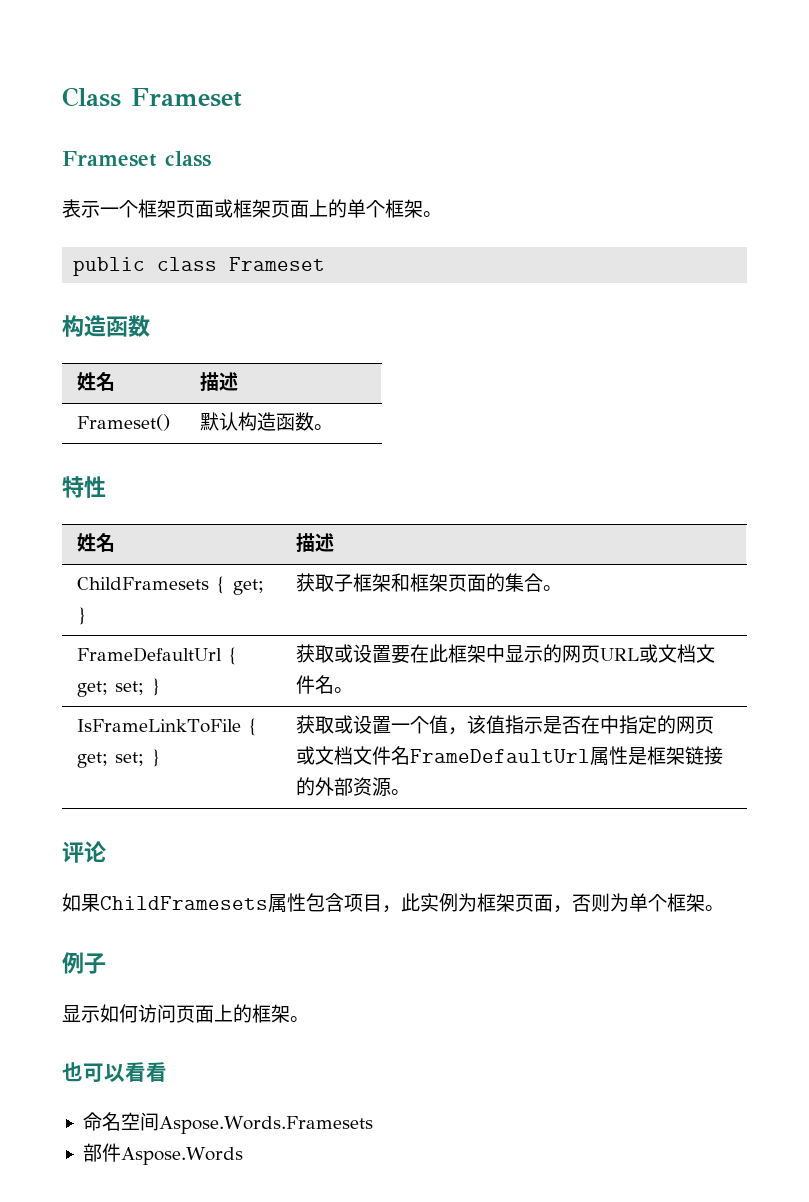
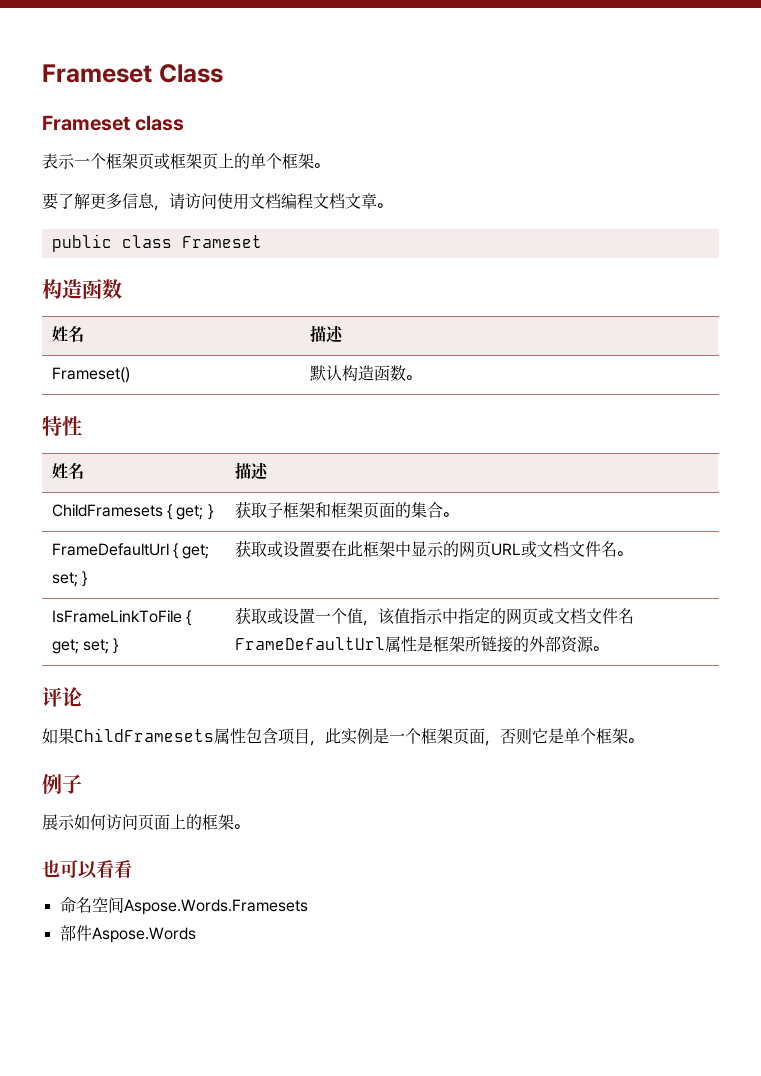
- Class Frameset
+ Frameset Class
- 表示一个框架页面或框架页面上的单个框架。
+ 表示一个框架页或框架页上的单个框架。
+ 要了解更多信息，请访问使用文档编程文档文章。
- IsFrameLinkToFile { get; set; } | 获取或设置一个值，该值指示是否在中指定的网页或文档文件名FrameDefaultUrl属性是框架链接的外部资源。
+ IsFrameLinkToFile { get; set; } | 获取或设置一个值，该值指示中指定的网页或文档文件名FrameDefaultUrl属性是框架所链接的外部资源。
- 如果ChildFramesets属性包含项目，此实例为框架页面，否则为单个框架。
+ 如果ChildFramesets属性包含项目，此实例是一个框架页面，否则它是单个框架。
- 显示如何访问页面上的框架。
+ 展示如何访问页面上的框架。

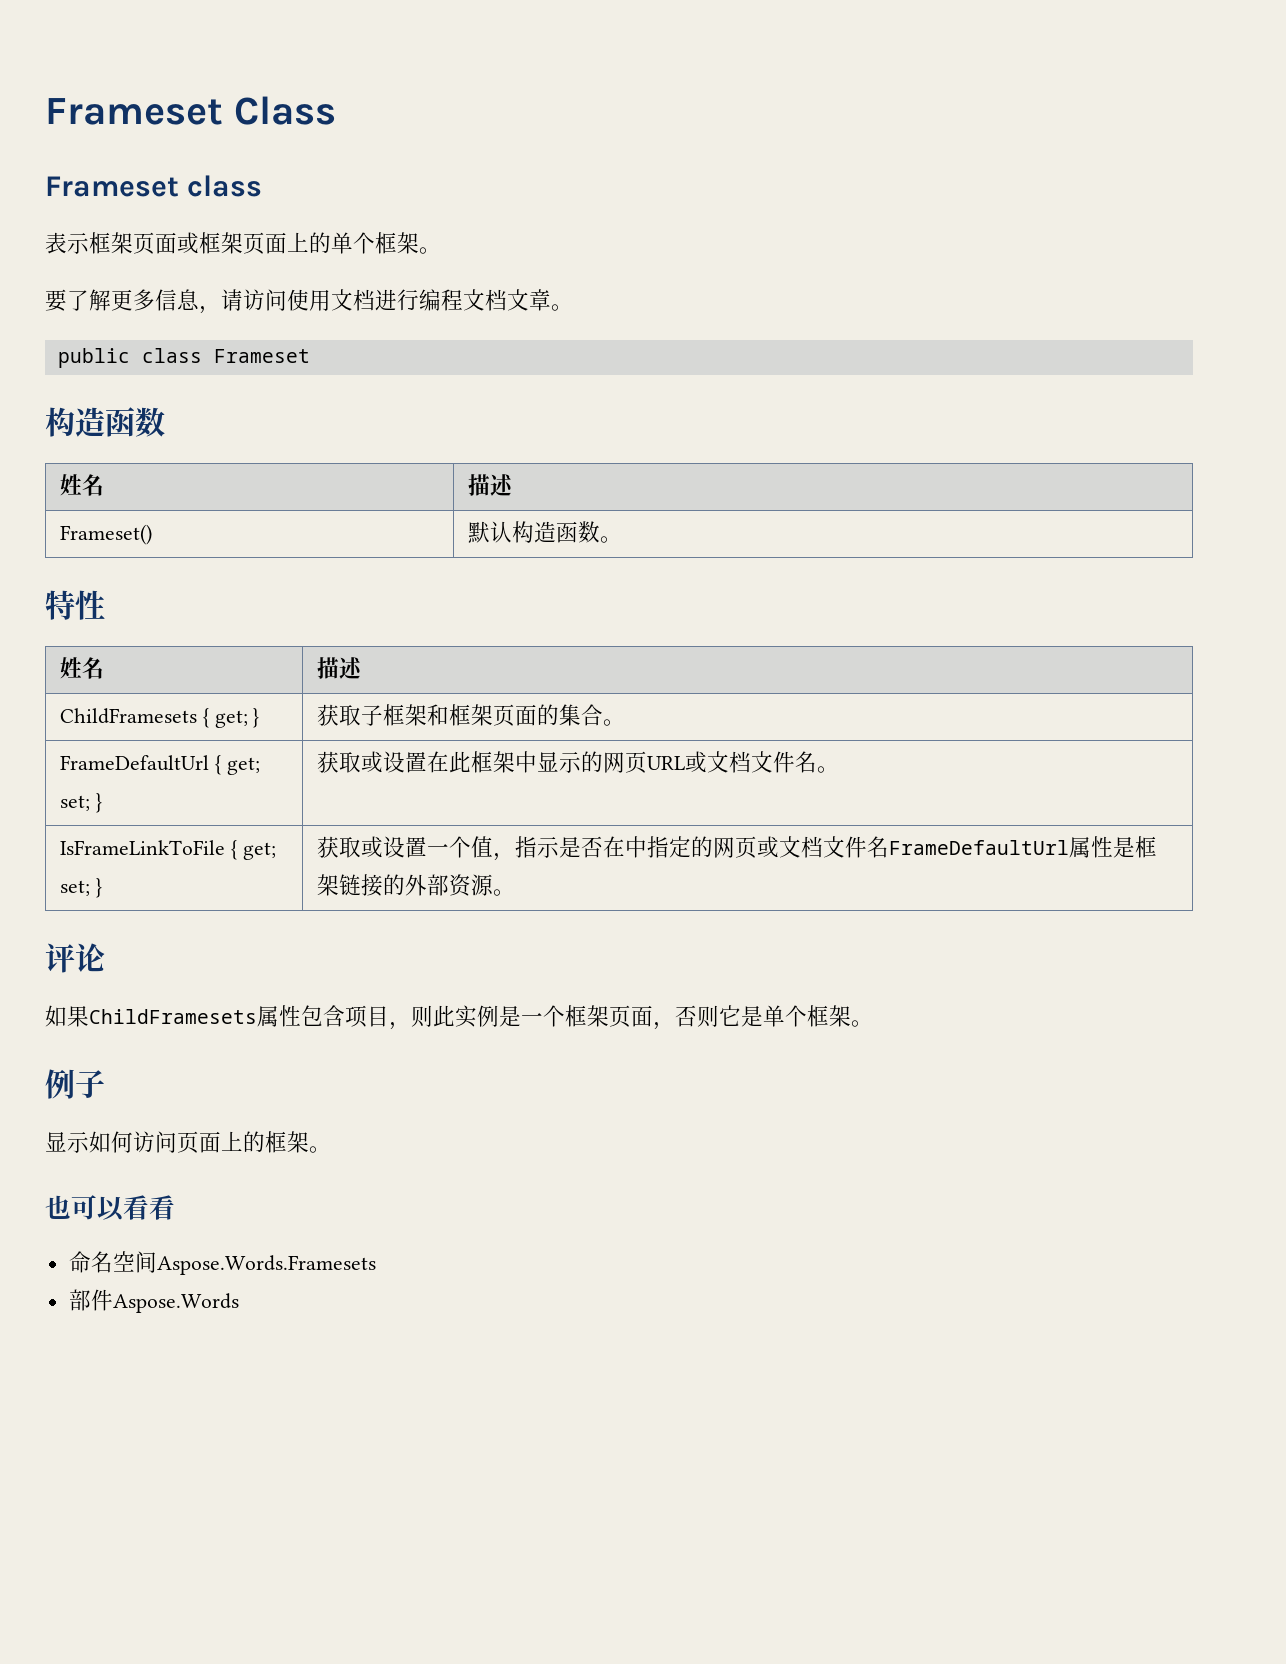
- 表示一个框架页或框架页上的单个框架。
+ 表示框架页面或框架页面上的单个框架。
- 要了解更多信息，请访问使用文档编程文档文章。
+ 要了解更多信息，请访问使用文档进行编程文档文章。
- FrameDefaultUrl { get; set; } | 获取或设置要在此框架中显示的网页URL或文档文件名。
+ FrameDefaultUrl { get; set; } | 获取或设置在此框架中显示的网页URL或文档文件名。
- IsFrameLinkToFile { get; set; } | 获取或设置一个值，该值指示中指定的网页或文档文件名FrameDefaultUrl属性是框架所链接的外部资源。
+ IsFrameLinkToFile { get; set; } | 获取或设置一个值，指示是否在中指定的网页或文档文件名FrameDefaultUrl属性是框架链接的外部资源。
- 如果ChildFramesets属性包含项目，此实例是一个框架页面，否则它是单个框架。
+ 如果ChildFramesets属性包含项目，则此实例是一个框架页面，否则它是单个框架。
- 展示如何访问页面上的框架。
+ 显示如何访问页面上的框架。

